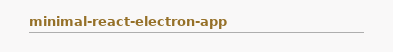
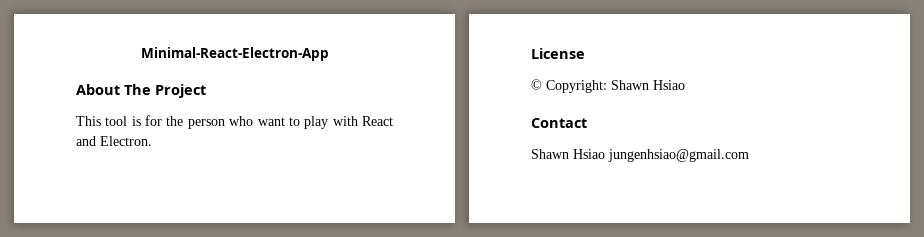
- minimal-react-electron-app
+ Minimal-React-Electron-App
+ About The Project
+ This tool is for the person who want to play with React and Electron.
+ License
+ © Copyright: Shawn Hsiao
+ Contact
+ Shawn Hsiao jungenhsiao@gmail.com

